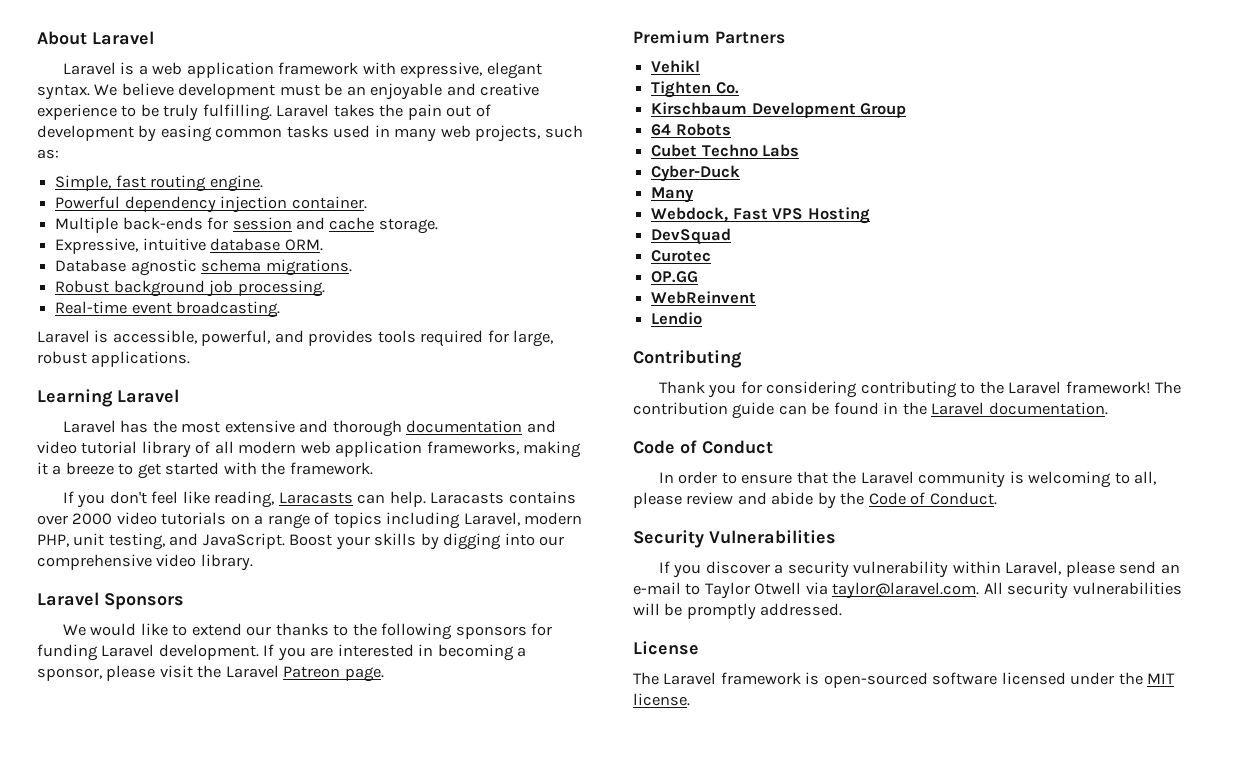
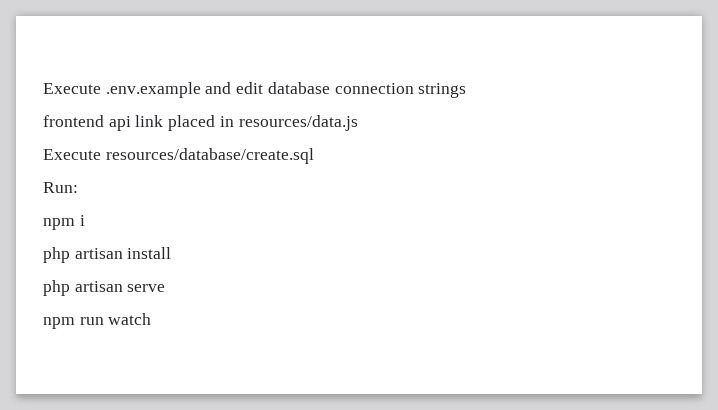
- About Laravel
- Laravel is a web application framework with expressive, elegant syntax. We believe development must be an enjoyable and creative experience to be truly fulfilling. Laravel takes the pain out of development by easing common tasks used in many web projects, such as:
- Simple, fast routing engine.
- Powerful dependency injection container.
- Multiple back-ends for session and cache storage.
- Expressive, intuitive database ORM.
- Database agnostic schema migrations.
- Robust background job processing.
- Real-time event broadcasting.
- Laravel is accessible, powerful, and provides tools required for large, robust applications.
- Learning Laravel
- Laravel has the most extensive and thorough documentation and video tutorial library of all modern web application frameworks, making it a breeze to get started with the framework.
- If you don't feel like reading, Laracasts can help. Laracasts contains over 2000 video tutorials on a range of topics including Laravel, modern PHP, unit testing, and JavaScript. Boost your skills by digging into our comprehensive video library.
- Laravel Sponsors
- We would like to extend our thanks to the following sponsors for funding Laravel development. If you are interested in becoming a sponsor, please visit the Laravel Patreon page.
- Premium Partners
- Vehikl
- Tighten Co.
- Kirschbaum Development Group
- 64 Robots
- Cubet Techno Labs
- Cyber-Duck
- Many
- Webdock, Fast VPS Hosting
- DevSquad
- Curotec
- OP.GG
- WebReinvent
- Lendio
- Contributing
- Thank you for considering contributing to the Laravel framework! The contribution guide can be found in the Laravel documentation.
- Code of Conduct
- In order to ensure that the Laravel community is welcoming to all, please review and abide by the Code of Conduct.
- Security Vulnerabilities
- If you discover a security vulnerability within Laravel, please send an e-mail to Taylor Otwell via taylor@laravel.com. All security vulnerabilities will be promptly addressed.
- License
- The Laravel framework is open-sourced software licensed under the MIT license.
+ Execute .env.example and edit database connection strings
+ frontend api link placed in resources/data.js
+ Execute resources/database/create.sql
+ Run:
+ npm i
+ php artisan install
+ php artisan serve
+ npm run watch

